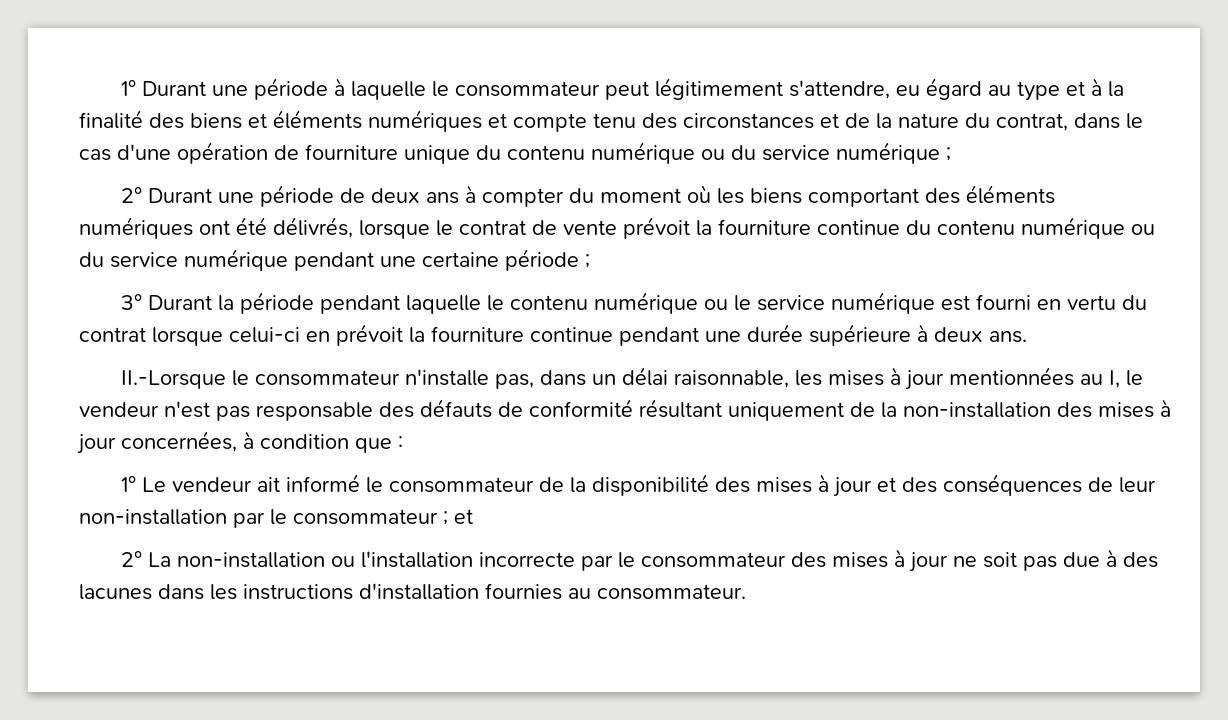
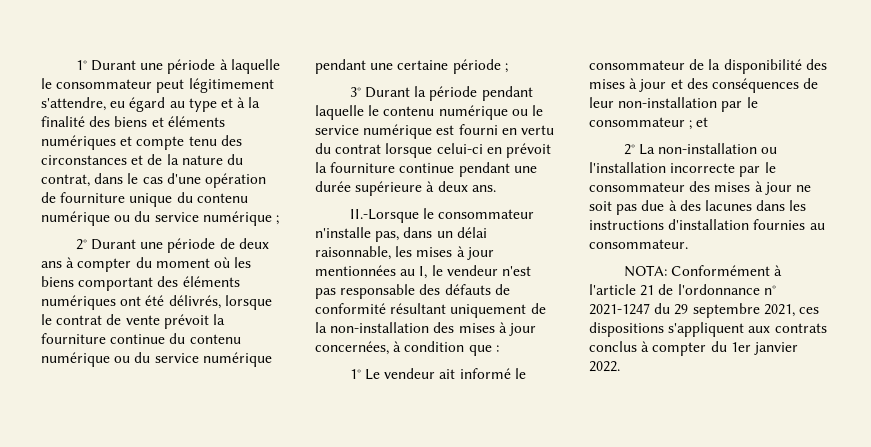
+ NOTA: Conformément à l'article 21 de l'ordonnance n° 2021-1247 du 29 septembre 2021, ces dispositions s'appliquent aux contrats conclus à compter du 1er janvier 2022.

